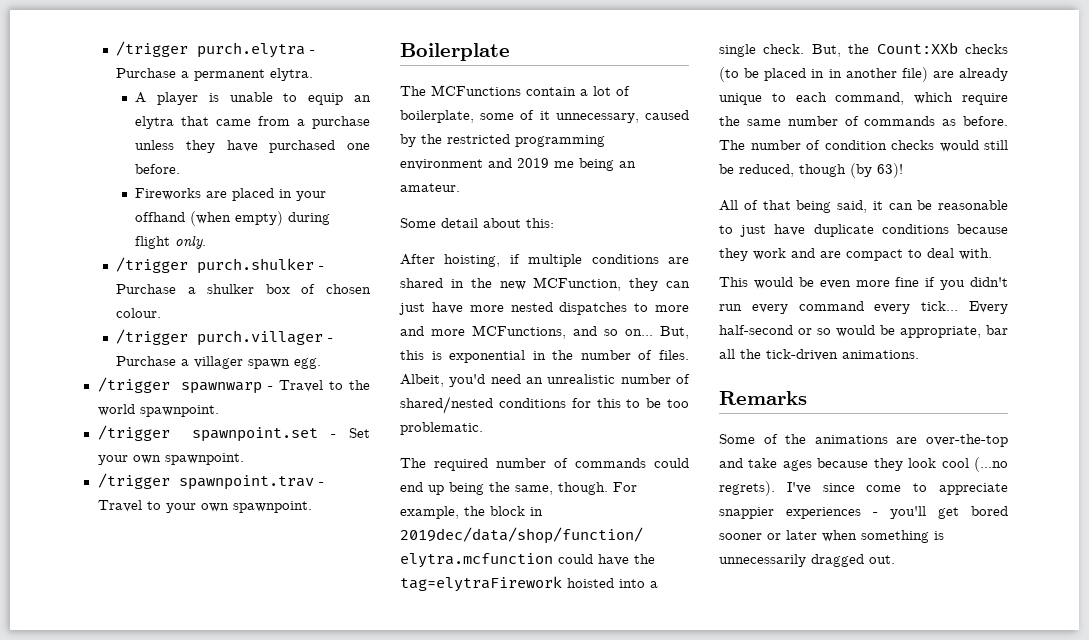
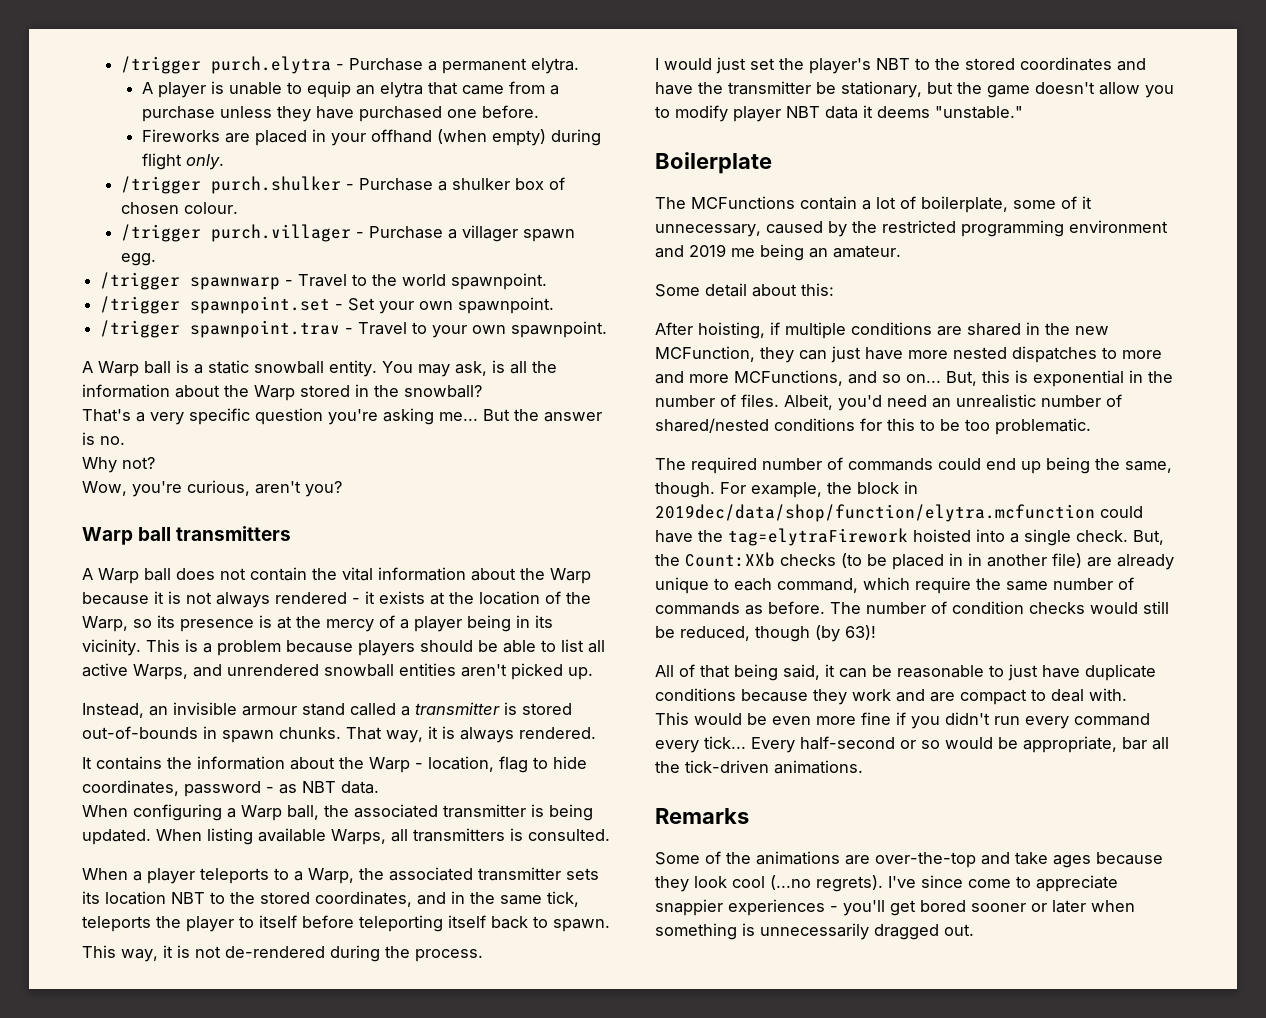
+ A Warp ball is a static snowball entity. You may ask, is all the information about the Warp stored in the snowball?
+ That's a very specific question you're asking me... But the answer is no.
+ Why not?
+ Wow, you're curious, aren't you?
+ Warp ball transmitters
+ A Warp ball does not contain the vital information about the Warp because it is not always rendered - it exists at the location of the Warp, so its presence is at the mercy of a player being in its vicinity. This is a problem because players should be able to list all active Warps, and unrendered snowball entities aren't picked up.
+ Instead, an invisible armour stand called a transmitter is stored out-of-bounds in spawn chunks. That way, it is always rendered.
+ It contains the information about the Warp - location, flag to hide coordinates, password - as NBT data.
+ When configuring a Warp ball, the associated transmitter is being updated. When listing available Warps, all transmitters is consulted.
+ When a player teleports to a Warp, the associated transmitter sets its location NBT to the stored coordinates, and in the same tick, teleports the player to itself before teleporting itself back to spawn.
+ This way, it is not de-rendered during the process.
+ I would just set the player's NBT to the stored coordinates and have the transmitter be stationary, but the game doesn't allow you to modify player NBT data it deems "unstable."

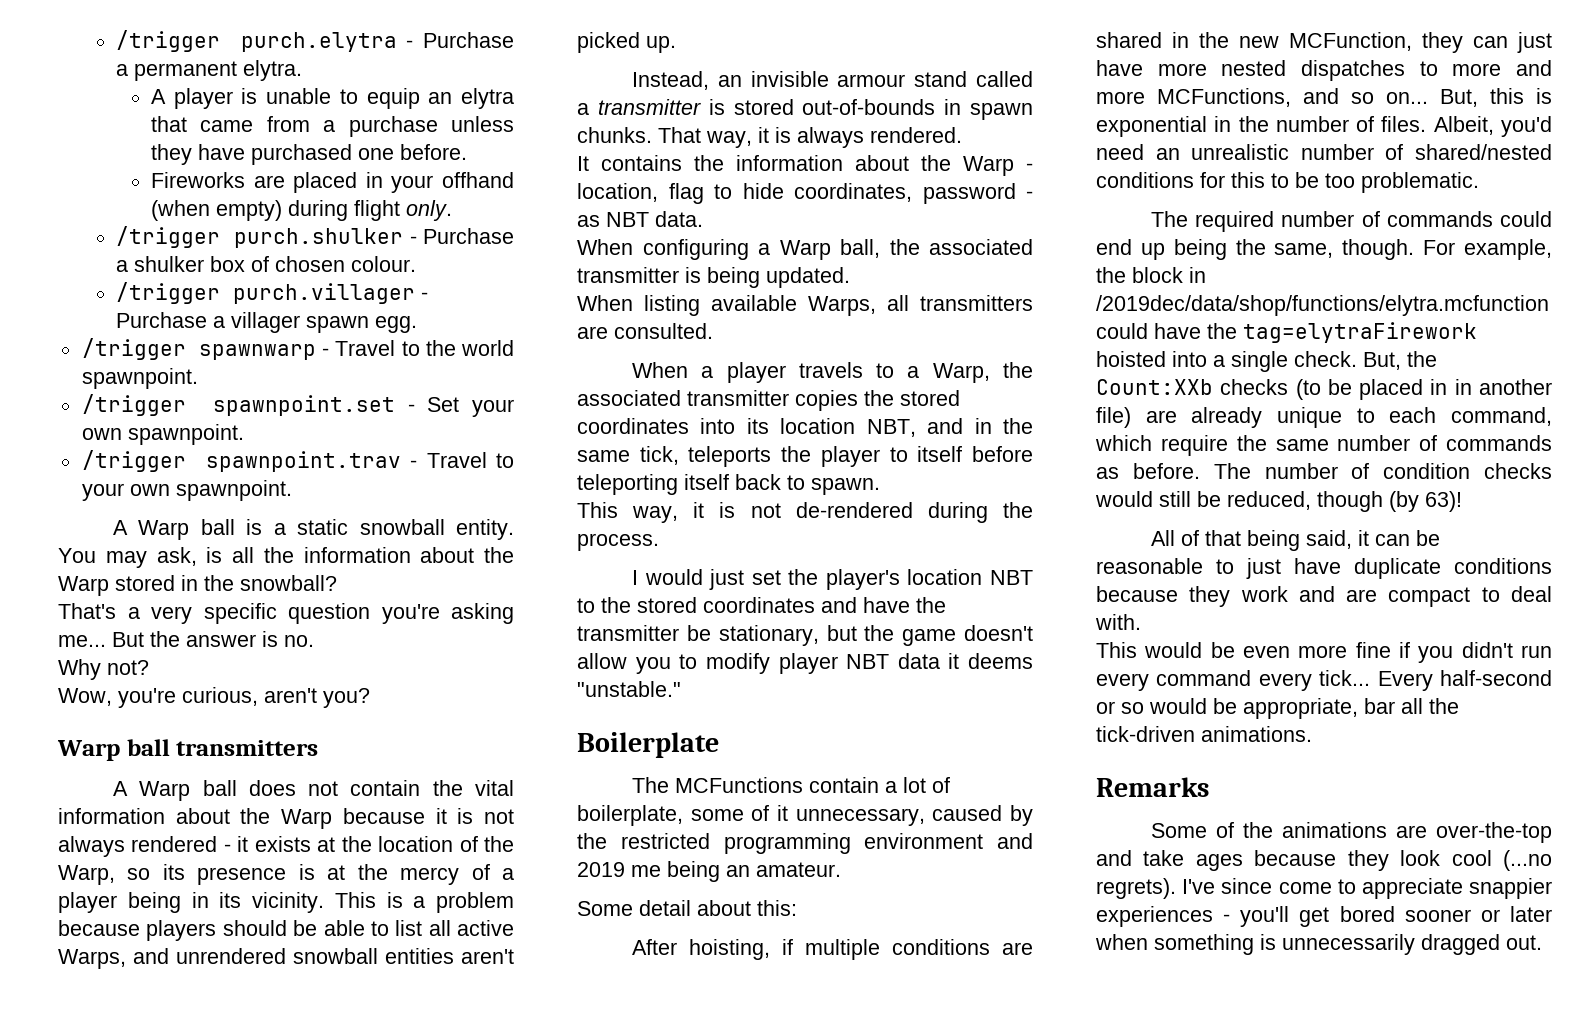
- When configuring a Warp ball, the associated transmitter is being updated. When listing available Warps, all transmitters is consulted.
+ When configuring a Warp ball, the associated transmitter is being updated.
+ When listing available Warps, all transmitters are consulted.
- When a player teleports to a Warp, the associated transmitter sets its location NBT to the stored coordinates, and in the same tick, teleports the player to itself before teleporting itself back to spawn.
+ When a player travels to a Warp, the associated transmitter copies the stored coordinates into its location NBT, and in the same tick, teleports the player to itself before teleporting itself back to spawn.
- I would just set the player's NBT to the stored coordinates and have the transmitter be stationary, but the game doesn't allow you to modify player NBT data it deems "unstable."
+ I would just set the player's location NBT to the stored coordinates and have the transmitter be stationary, but the game doesn't allow you to modify player NBT data it deems "unstable."
- For example, the block in 2019dec/data/shop/function/elytra.mcfunction could have the tag=elytraFirework hoisted into a single check.
+ For example, the block in /2019dec/data/shop/functions/elytra.mcfunction could have the tag=elytraFirework hoisted into a single check.

